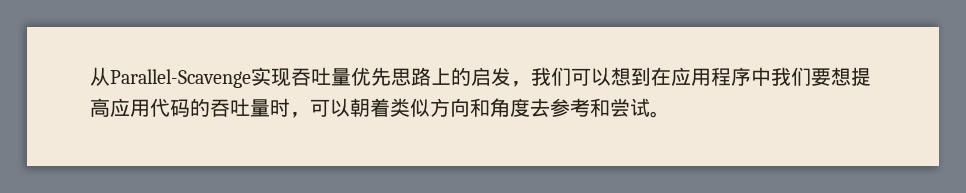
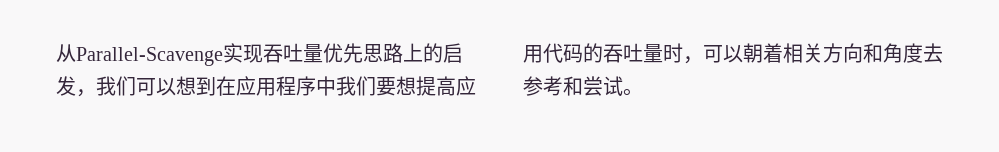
- 从Parallel-Scavenge实现吞吐量优先思路上的启发，我们可以想到在应用程序中我们要想提高应用代码的吞吐量时，可以朝着类似方向和角度去参考和尝试。
+ 从Parallel-Scavenge实现吞吐量优先思路上的启发，我们可以想到在应用程序中我们要想提高应用代码的吞吐量时，可以朝着相关方向和角度去参考和尝试。

